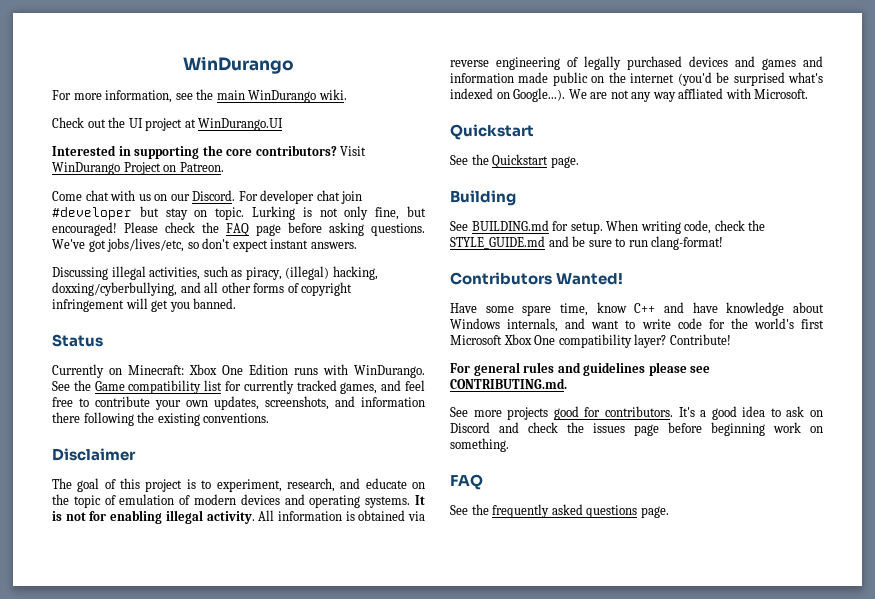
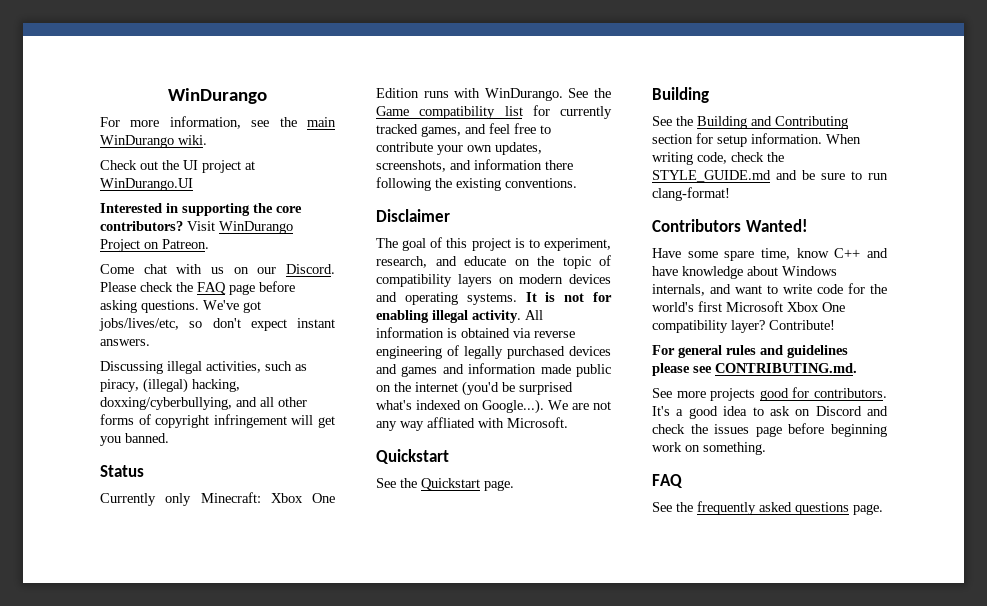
- For developer chat join #developer but stay on topic. Lurking is not only fine, but encouraged!
- Currently on Minecraft: Xbox One Edition runs with WinDurango.
+ Currently only Minecraft: Xbox One Edition runs with WinDurango.
- The goal of this project is to experiment, research, and educate on the topic of emulation of modern devices and operating systems.
+ The goal of this project is to experiment, research, and educate on the topic of compatibility layers on modern devices and operating systems.
- See BUILDING.md for setup.
+ See the Building and Contributing section for setup information.

